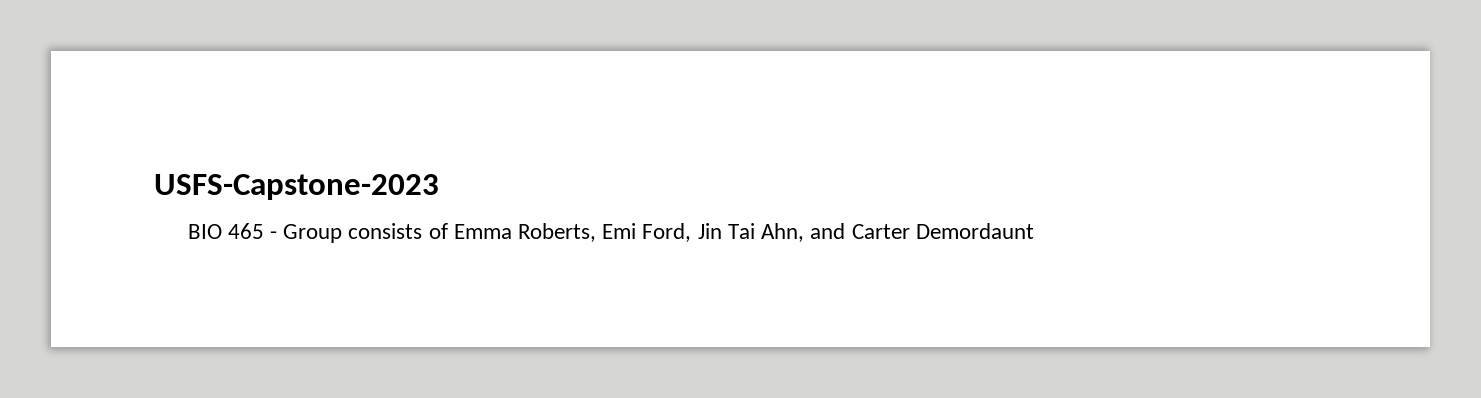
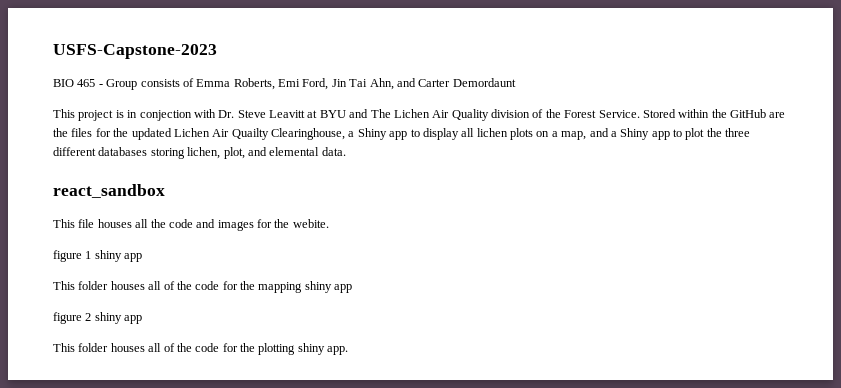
+ This project is in conjection with Dr. Steve Leavitt at BYU and The Lichen Air Quality division of the Forest Service. Stored within the GitHub are the files for the updated Lichen Air Quailty Clearinghouse, a Shiny app to display all lichen plots on a map, and a Shiny app to plot the three different databases storing lichen, plot, and elemental data.
+ react_sandbox
+ This file houses all the code and images for the webite.
+ figure 1 shiny app
+ This folder houses all of the code for the mapping shiny app
+ figure 2 shiny app
+ This folder houses all of the code for the plotting shiny app.

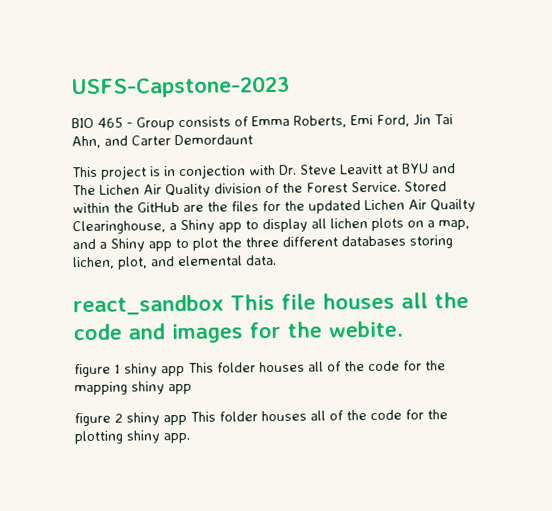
- react_sandbox
- This file houses all the code and images for the webite.
+ react_sandbox This file houses all the code and images for the webite.
- figure 1 shiny app
- This folder houses all of the code for the mapping shiny app
+ figure 1 shiny app This folder houses all of the code for the mapping shiny app
- figure 2 shiny app
- This folder houses all of the code for the plotting shiny app.
+ figure 2 shiny app This folder houses all of the code for the plotting shiny app.

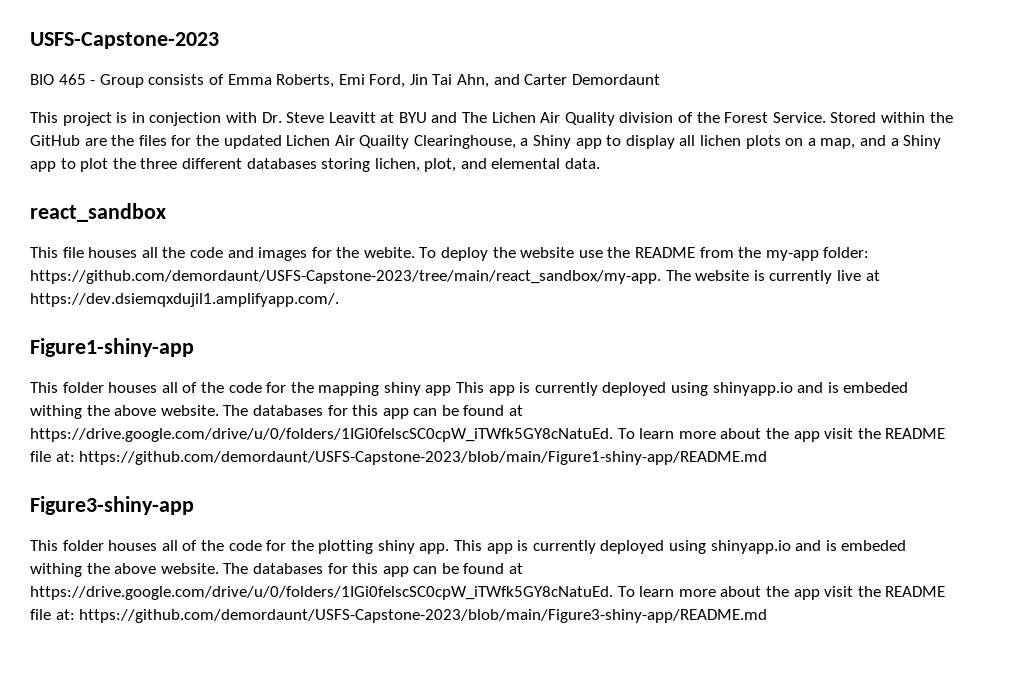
- react_sandbox This file houses all the code and images for the webite.
- figure 1 shiny app This folder houses all of the code for the mapping shiny app
- figure 2 shiny app This folder houses all of the code for the plotting shiny app.
+ react_sandbox
+ This file houses all the code and images for the webite. To deploy the website use the README from the my-app folder: https://github.com/demordaunt/USFS-Capstone-2023/tree/main/react_sandbox/my-app. The website is currently live at https://dev.dsiemqxdujil1.amplifyapp.com/.
+ Figure1-shiny-app
+ This folder houses all of the code for the mapping shiny app This app is currently deployed using shinyapp.io and is embeded withing the above website. The databases for this app can be found at https://drive.google.com/drive/u/0/folders/1IGi0felscSC0cpW_iTWfk5GY8cNatuEd. To learn more about the app visit the README file at: https://github.com/demordaunt/USFS-Capstone-2023/blob/main/Figure1-shiny-app/README.md
+ Figure3-shiny-app
+ This folder houses all of the code for the plotting shiny app.
+ This app is currently deployed using shinyapp.io and is embeded withing the above website. The databases for this app can be found at https://drive.google.com/drive/u/0/folders/1IGi0felscSC0cpW_iTWfk5GY8cNatuEd. To learn more about the app visit the README file at: https://github.com/demordaunt/USFS-Capstone-2023/blob/main/Figure3-shiny-app/README.md

